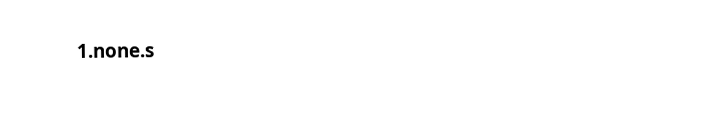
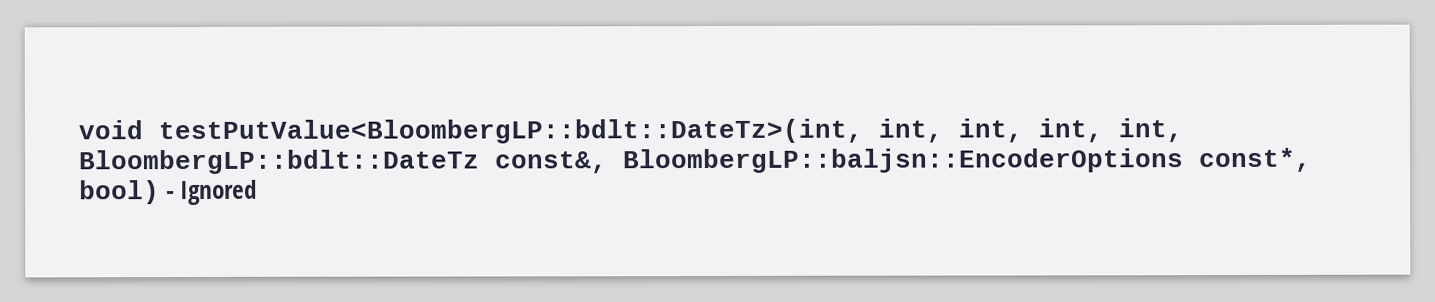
- 1.none.s
+ void testPutValue<BloombergLP::bdlt::DateTz>(int, int, int, int, int, BloombergLP::bdlt::DateTz const&, BloombergLP::baljsn::EncoderOptions const*, bool) - Ignored

